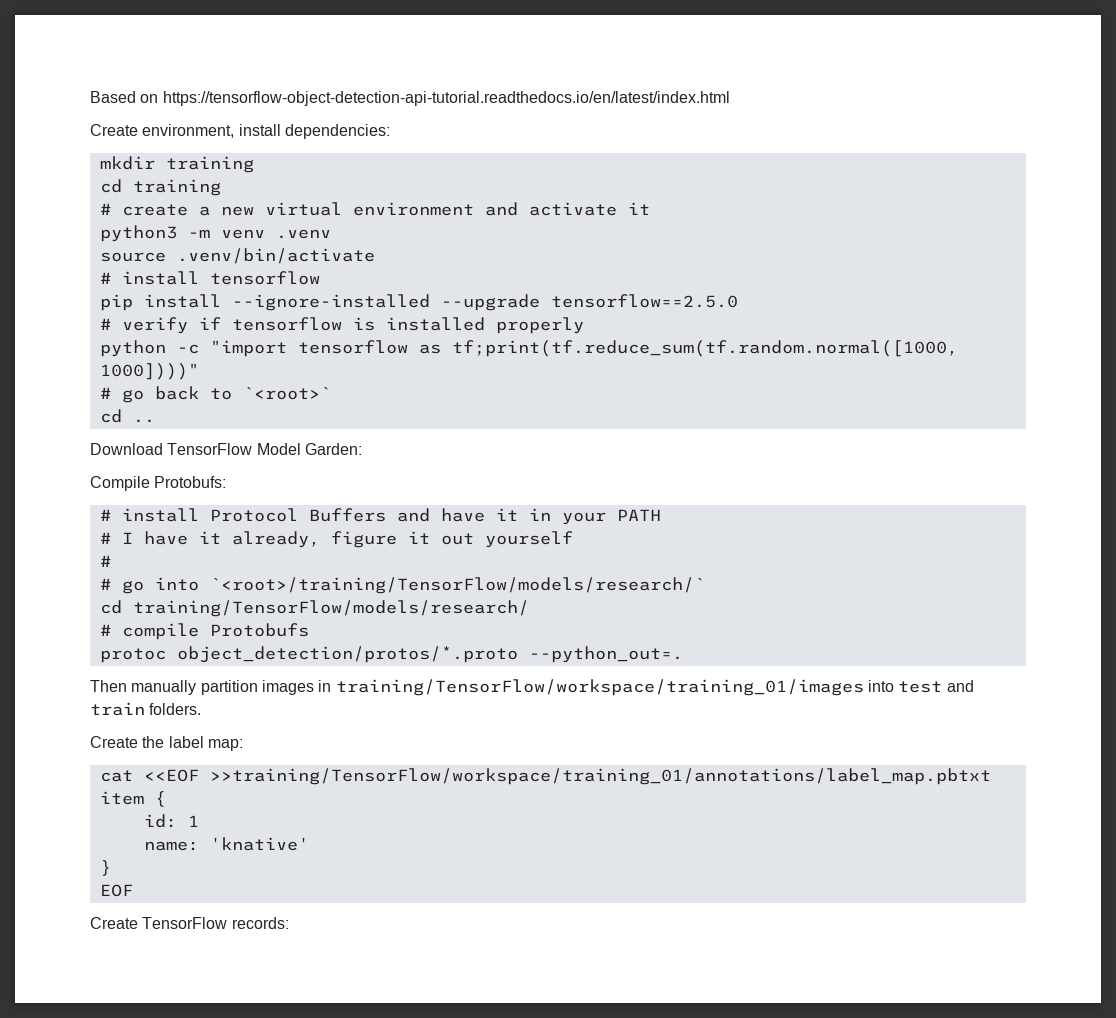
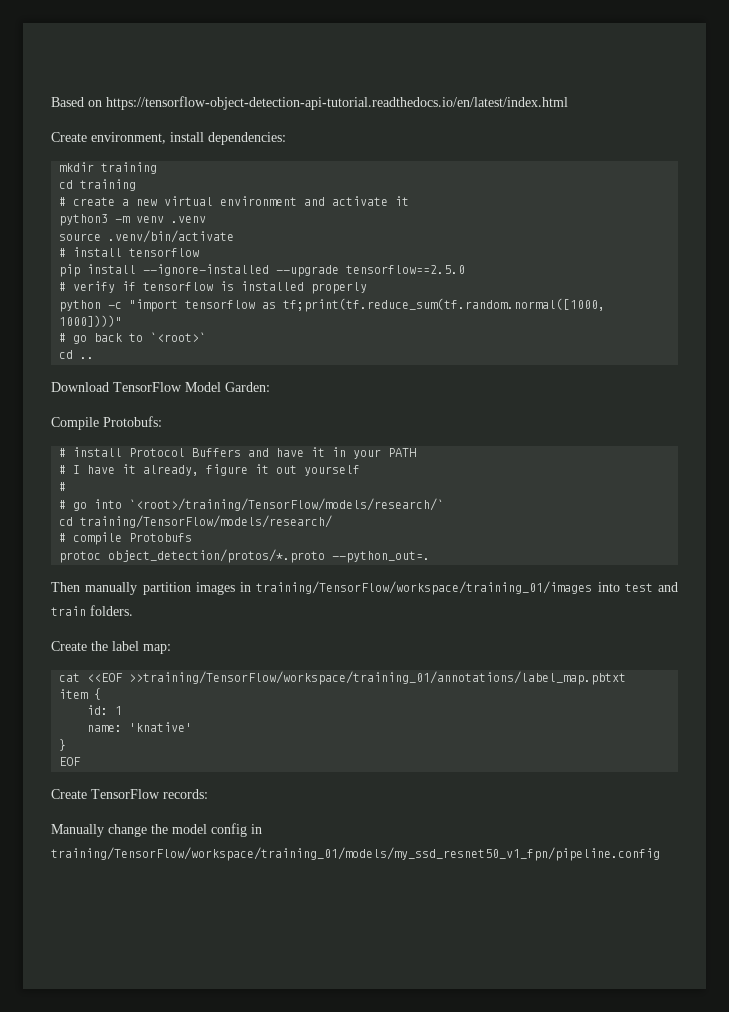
+ Manually change the model config in training/TensorFlow/workspace/training_01/models/my_ssd_resnet50_v1_fpn/pipeline.config

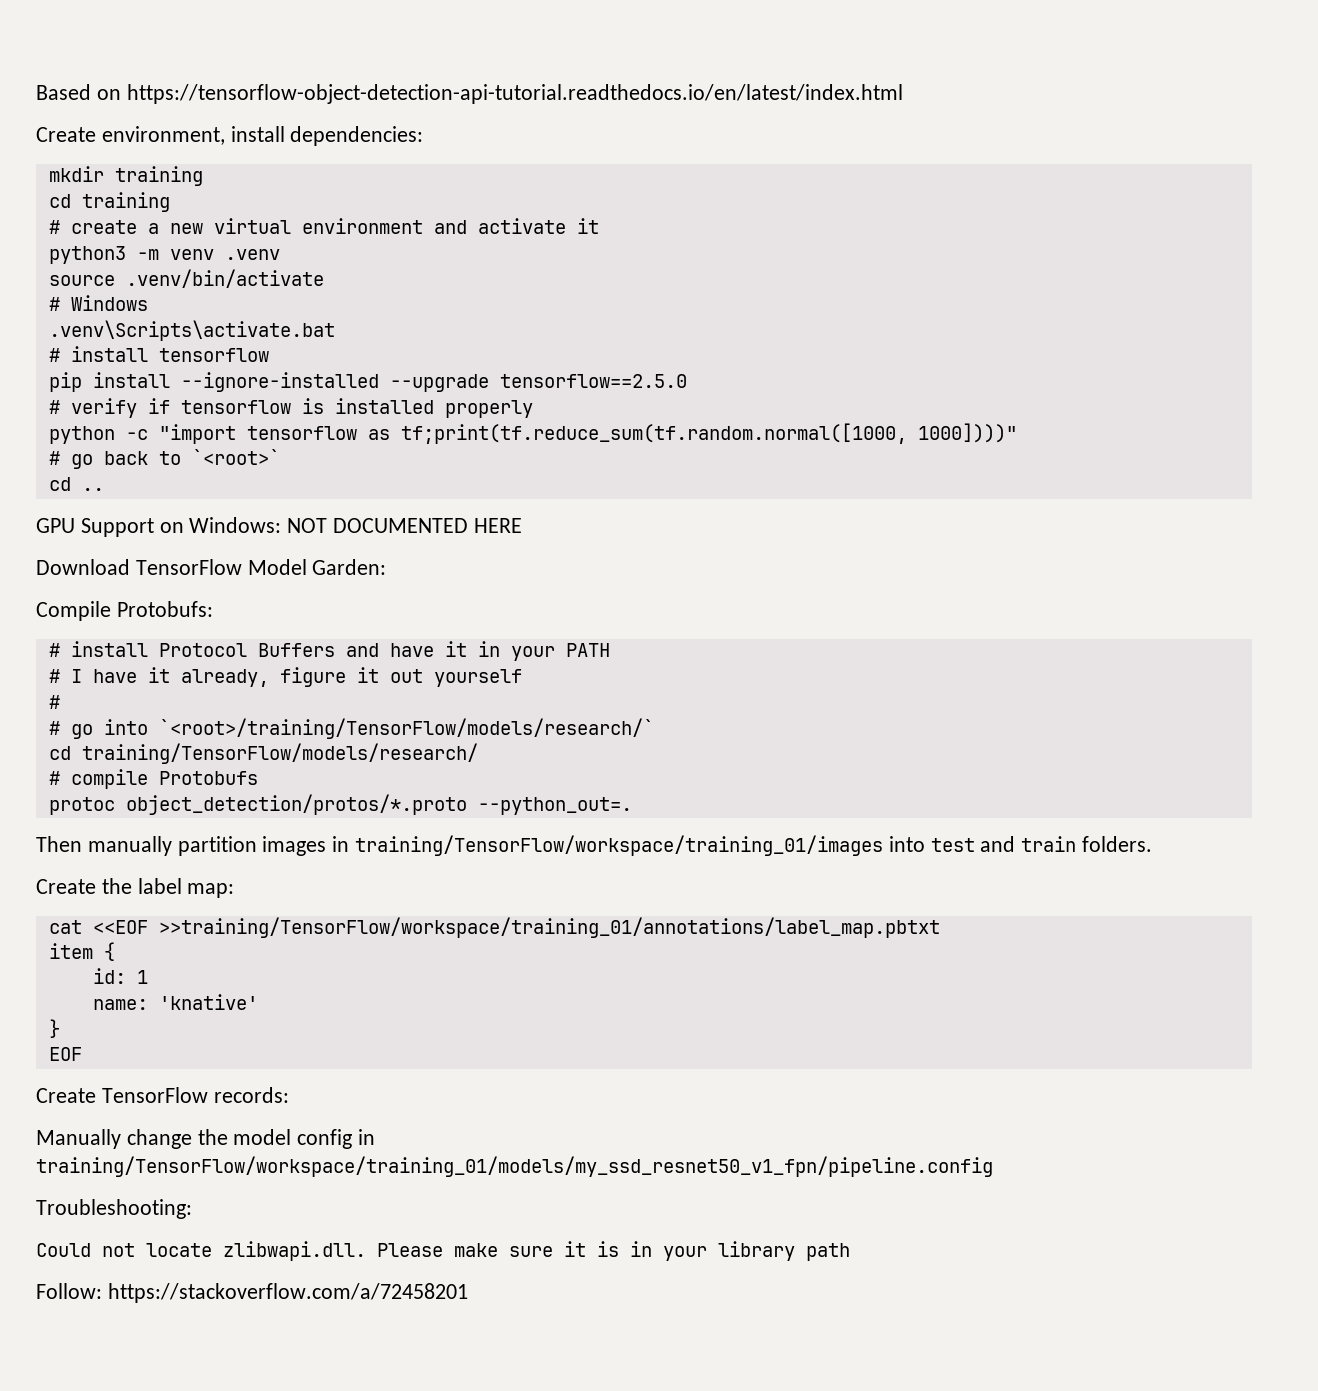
+ # Windows
+ .venv\Scripts\activate.bat
+ GPU Support on Windows: NOT DOCUMENTED HERE
+ Troubleshooting:
+ Could not locate zlibwapi.dll. Please make sure it is in your library path
+ Follow: https://stackoverflow.com/a/72458201

